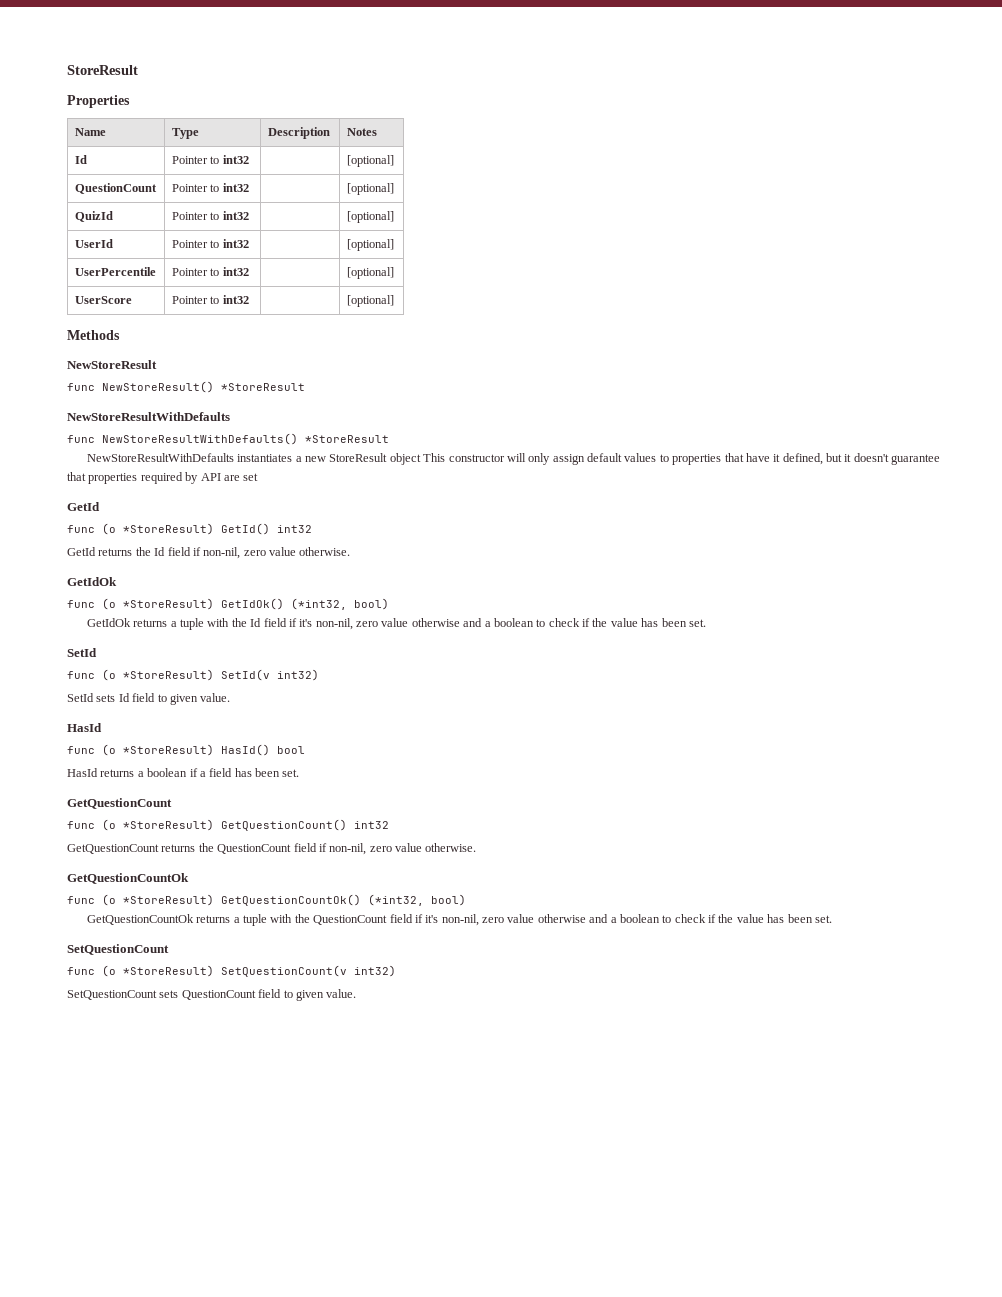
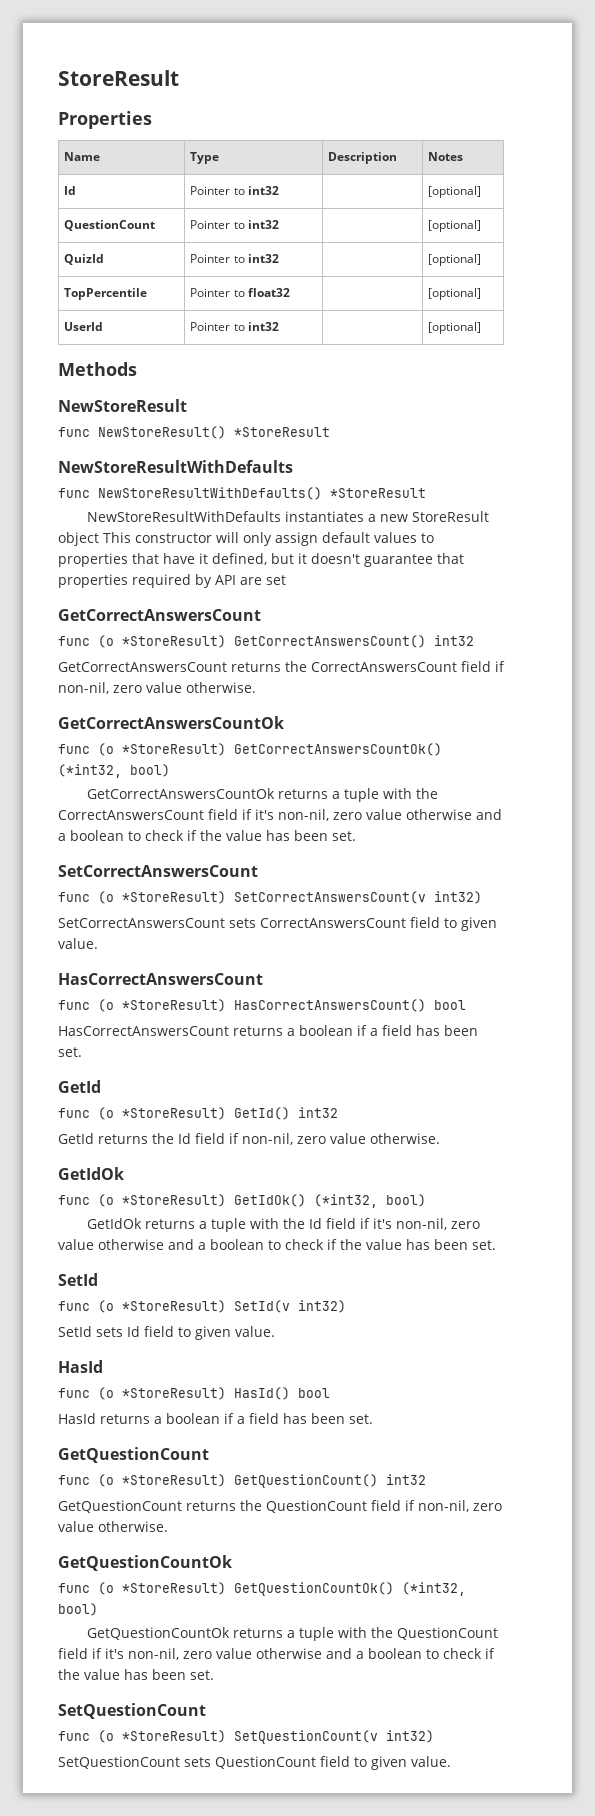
+ TopPercentile | Pointer to float32 | | [optional]
  UserId | Pointer to int32 | | [optional]
- UserPercentile | Pointer to int32 | | [optional]
- UserScore | Pointer to int32 | | [optional]
  NewStoreResultWithDefaults instantiates a new StoreResult object This constructor will only assign default values to properties that have it defined, but it doesn't guarantee that properties required by API are set
+ GetCorrectAnswersCount
+ func (o *StoreResult) GetCorrectAnswersCount() int32
+ GetCorrectAnswersCount returns the CorrectAnswersCount field if non-nil, zero value otherwise.
+ GetCorrectAnswersCountOk
+ func (o *StoreResult) GetCorrectAnswersCountOk() (*int32, bool)
+ GetCorrectAnswersCountOk returns a tuple with the CorrectAnswersCount field if it's non-nil, zero value otherwise and a boolean to check if the value has been set.
+ SetCorrectAnswersCount
+ func (o *StoreResult) SetCorrectAnswersCount(v int32)
+ SetCorrectAnswersCount sets CorrectAnswersCount field to given value.
+ HasCorrectAnswersCount
+ func (o *StoreResult) HasCorrectAnswersCount() bool
+ HasCorrectAnswersCount returns a boolean if a field has been set.

